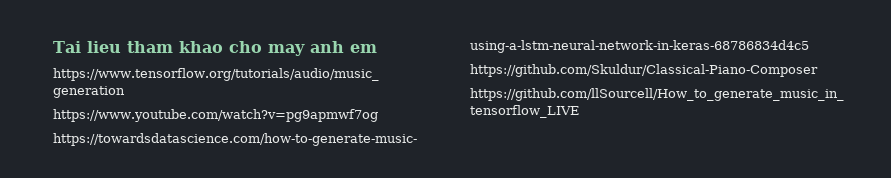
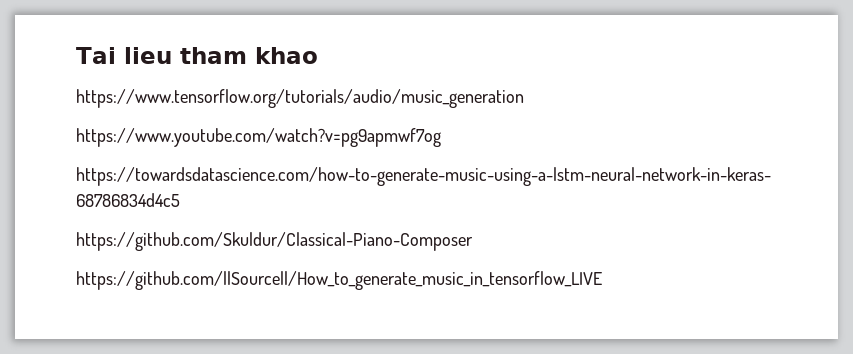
- Tai lieu tham khao cho may anh em
+ Tai lieu tham khao

